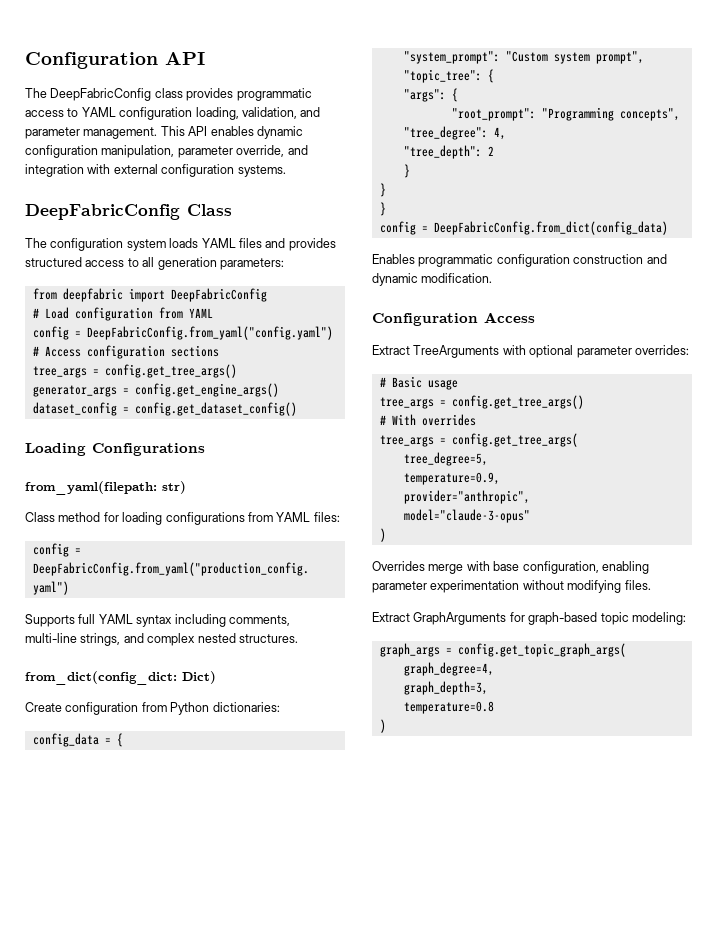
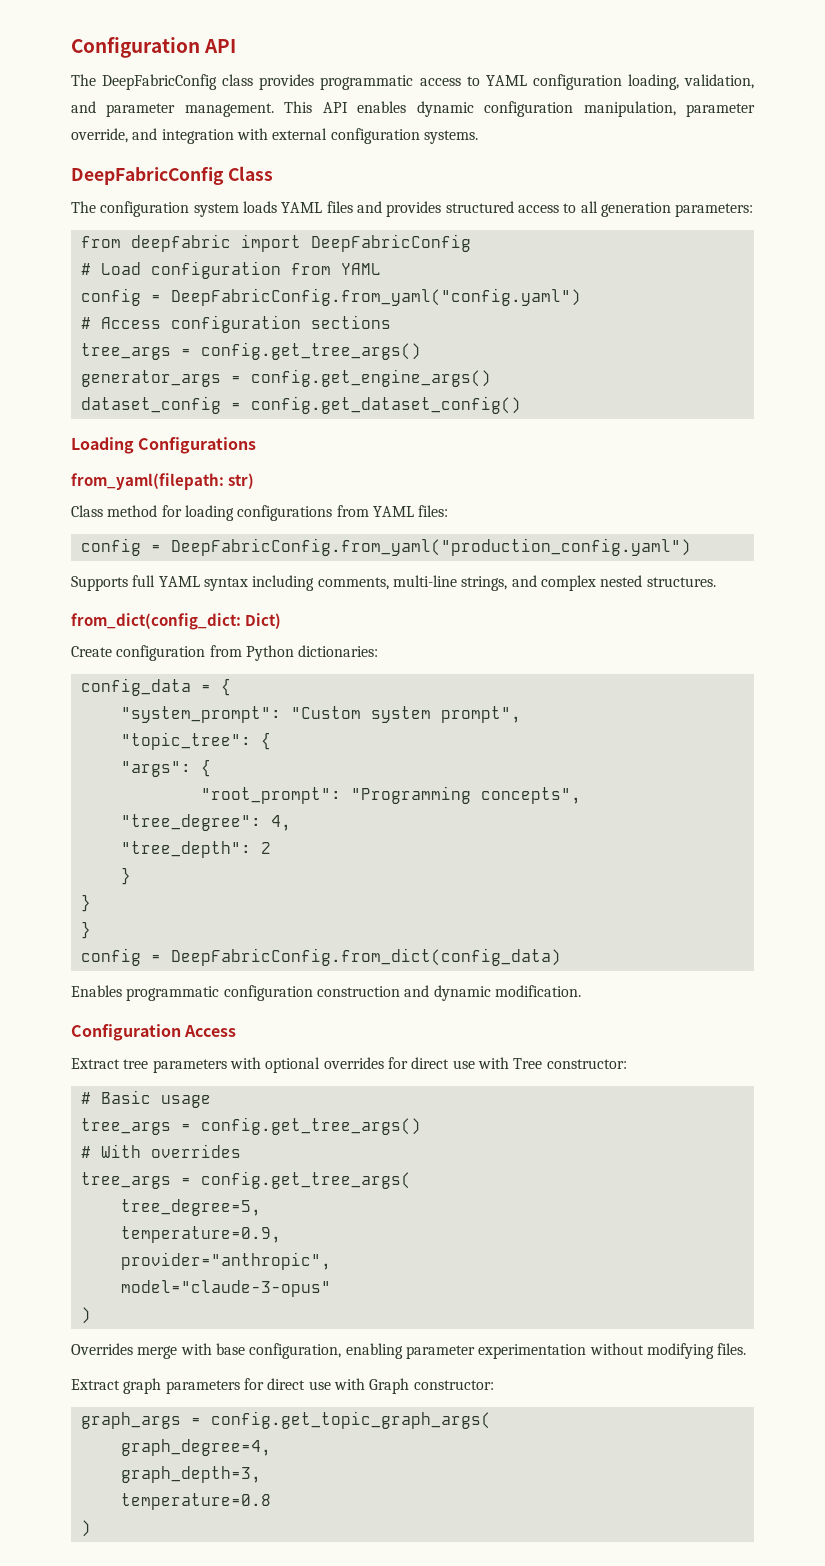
- Extract TreeArguments with optional parameter overrides:
+ Extract tree parameters with optional overrides for direct use with Tree constructor:
- Extract GraphArguments for graph-based topic modeling:
+ Extract graph parameters for direct use with Graph constructor:

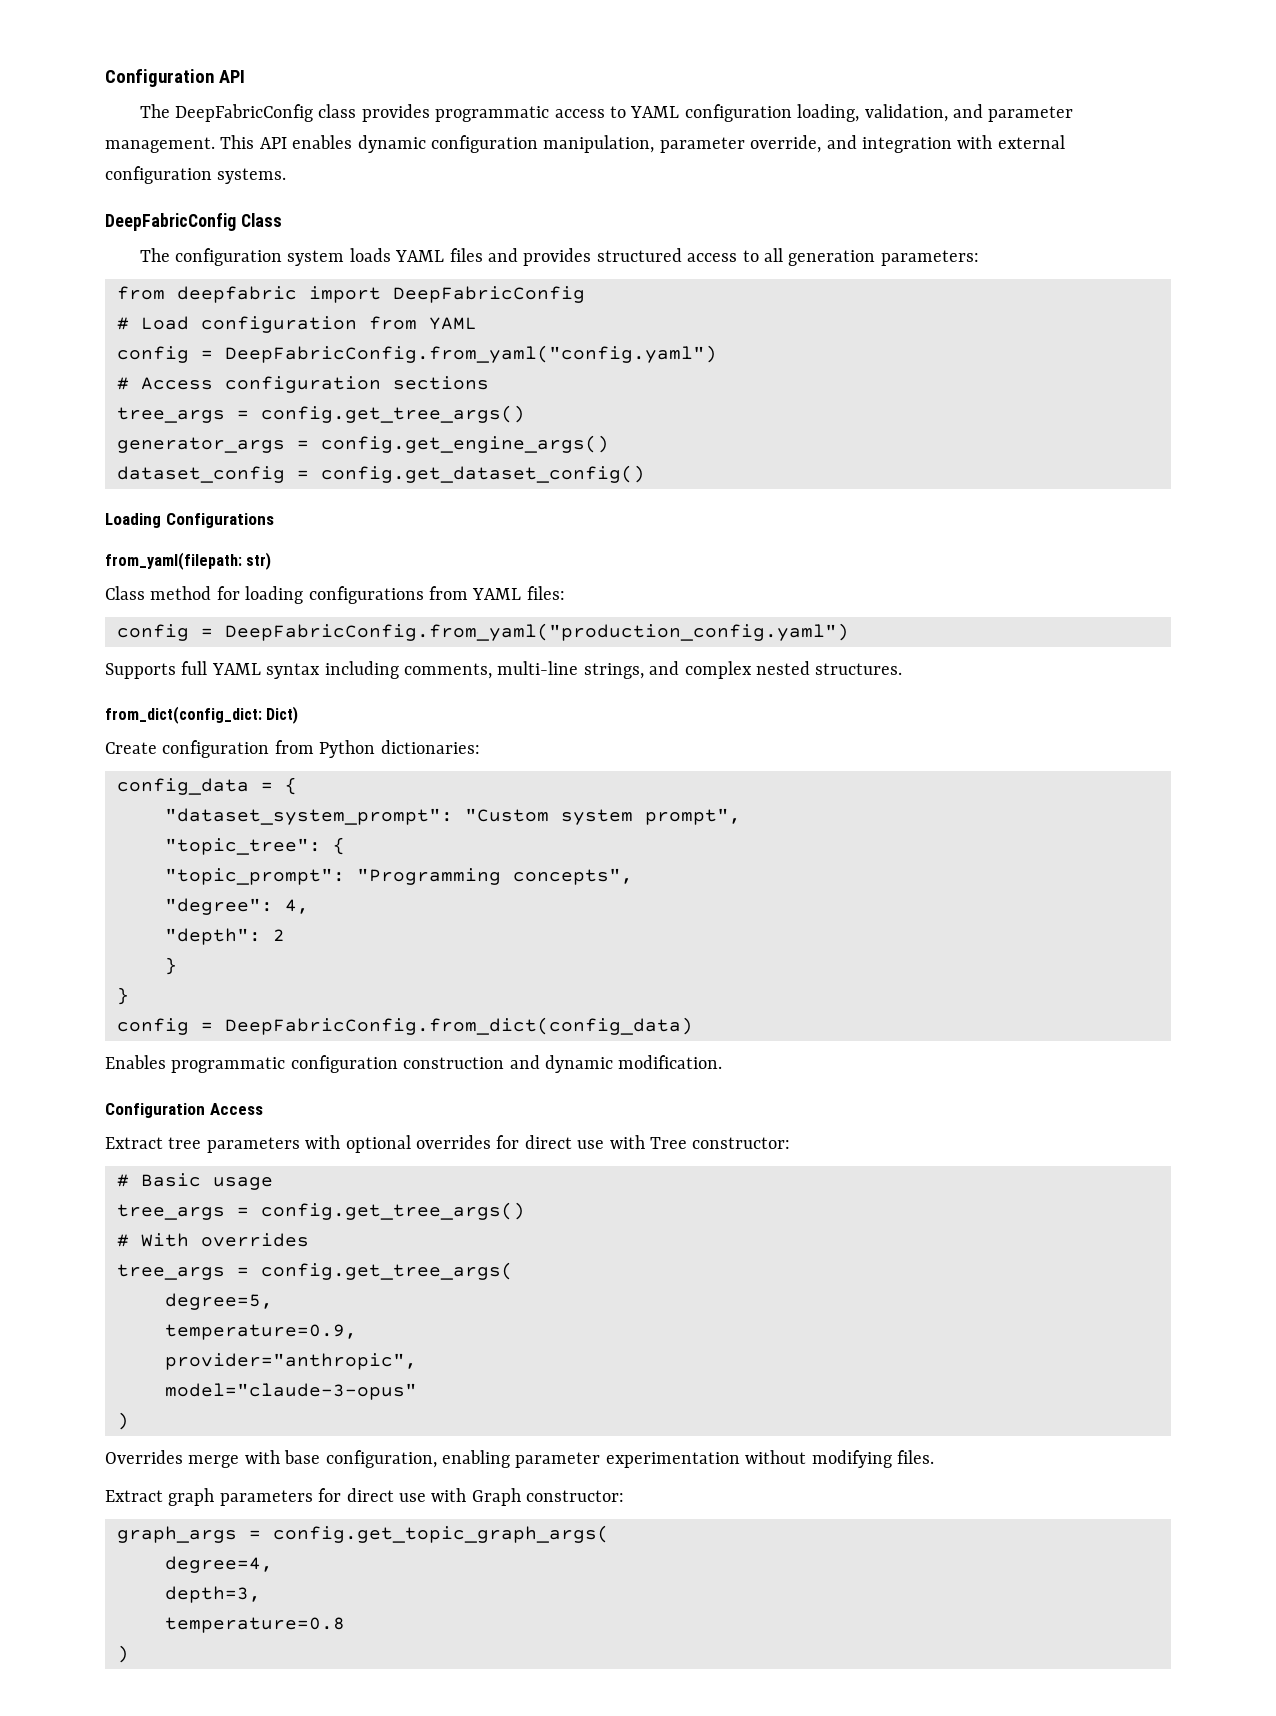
- "system_prompt": "Custom system prompt",
+ "dataset_system_prompt": "Custom system prompt",
- "args": {
- "root_prompt": "Programming concepts",
+ "topic_prompt": "Programming concepts",
- "tree_degree": 4,
+ "degree": 4,
- "tree_depth": 2
+ "depth": 2
- }
- tree_degree=5,
+ degree=5,
- graph_degree=4,
- graph_depth=3,
+ degree=4,
+ depth=3,

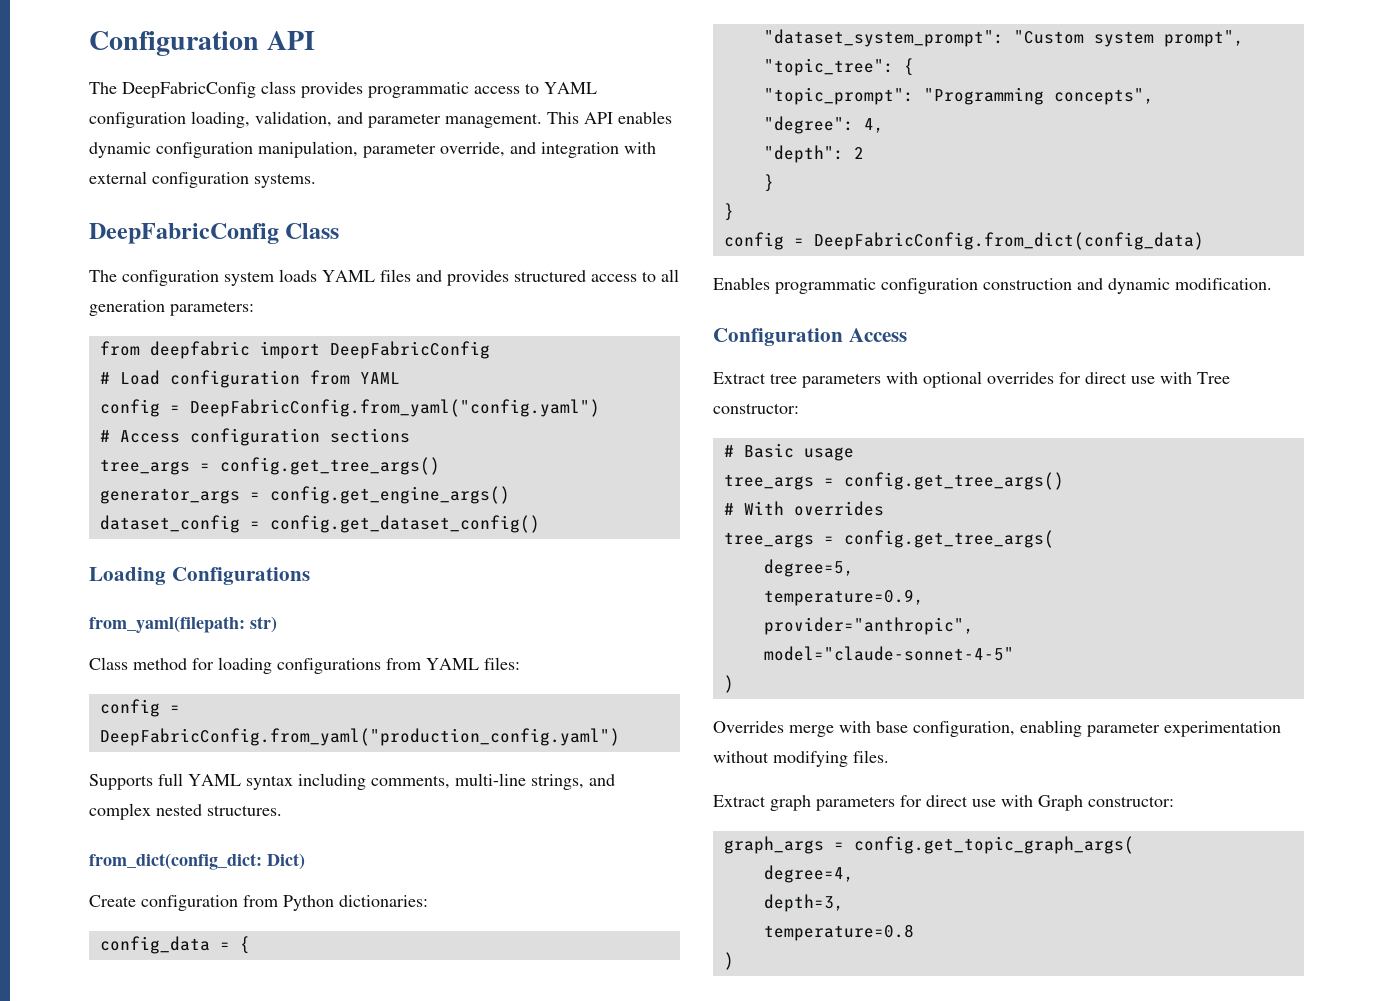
- model="claude-3-opus"
+ model="claude-sonnet-4-5"

